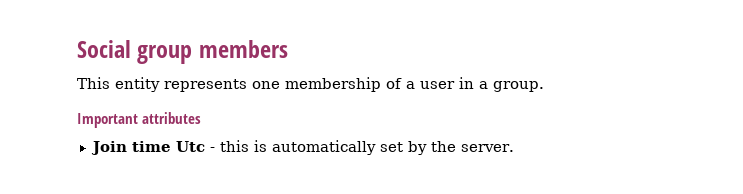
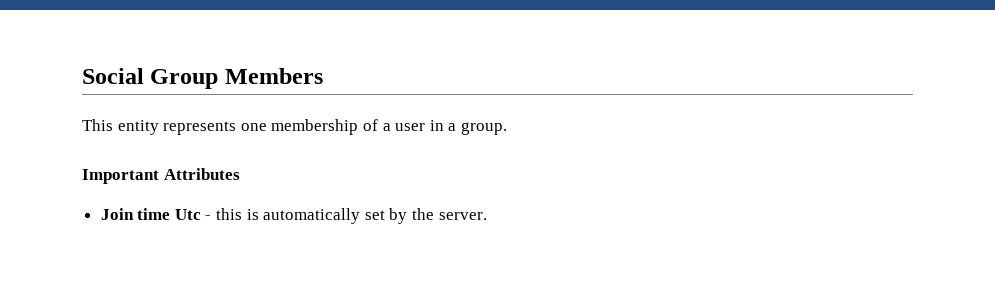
- Social group members
+ Social Group Members
- Important attributes
+ Important Attributes

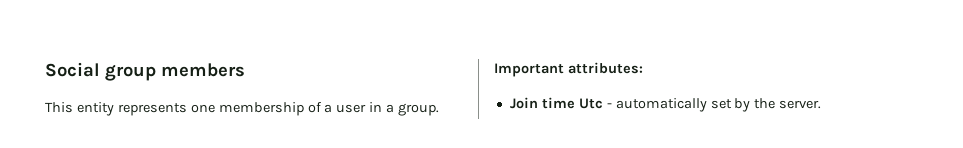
- Social Group Members
+ Social group members
- Important Attributes
+ Important attributes:
- Join time Utc - this is automatically set by the server.
+ Join time Utc - automatically set by the server.

